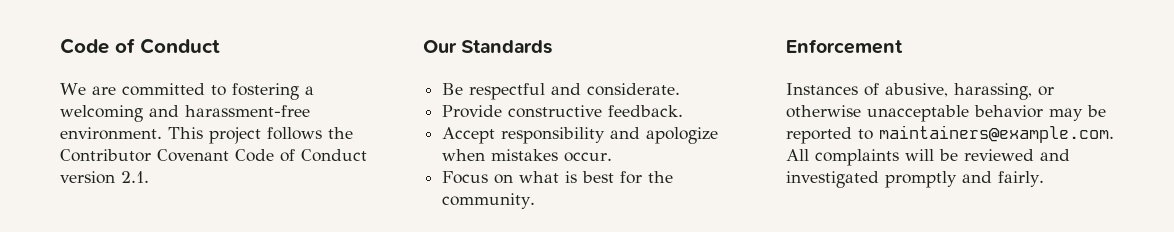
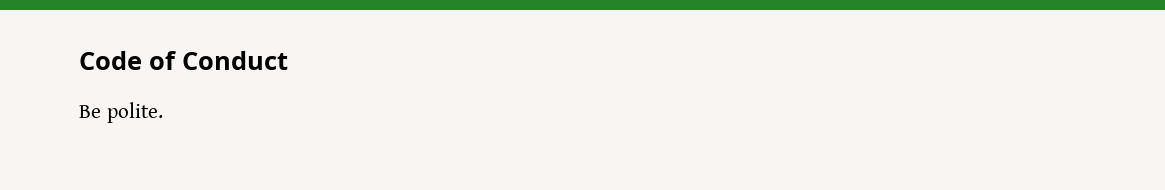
- We are committed to fostering a welcoming and harassment-free environment. This project follows the Contributor Covenant Code of Conduct version 2.1.
- Our Standards
- Be respectful and considerate.
- Provide constructive feedback.
- Accept responsibility and apologize when mistakes occur.
- Focus on what is best for the community.
- Enforcement
- Instances of abusive, harassing, or otherwise unacceptable behavior may be reported to maintainers@example.com. All complaints will be reviewed and investigated promptly and fairly.
+ Be polite.

